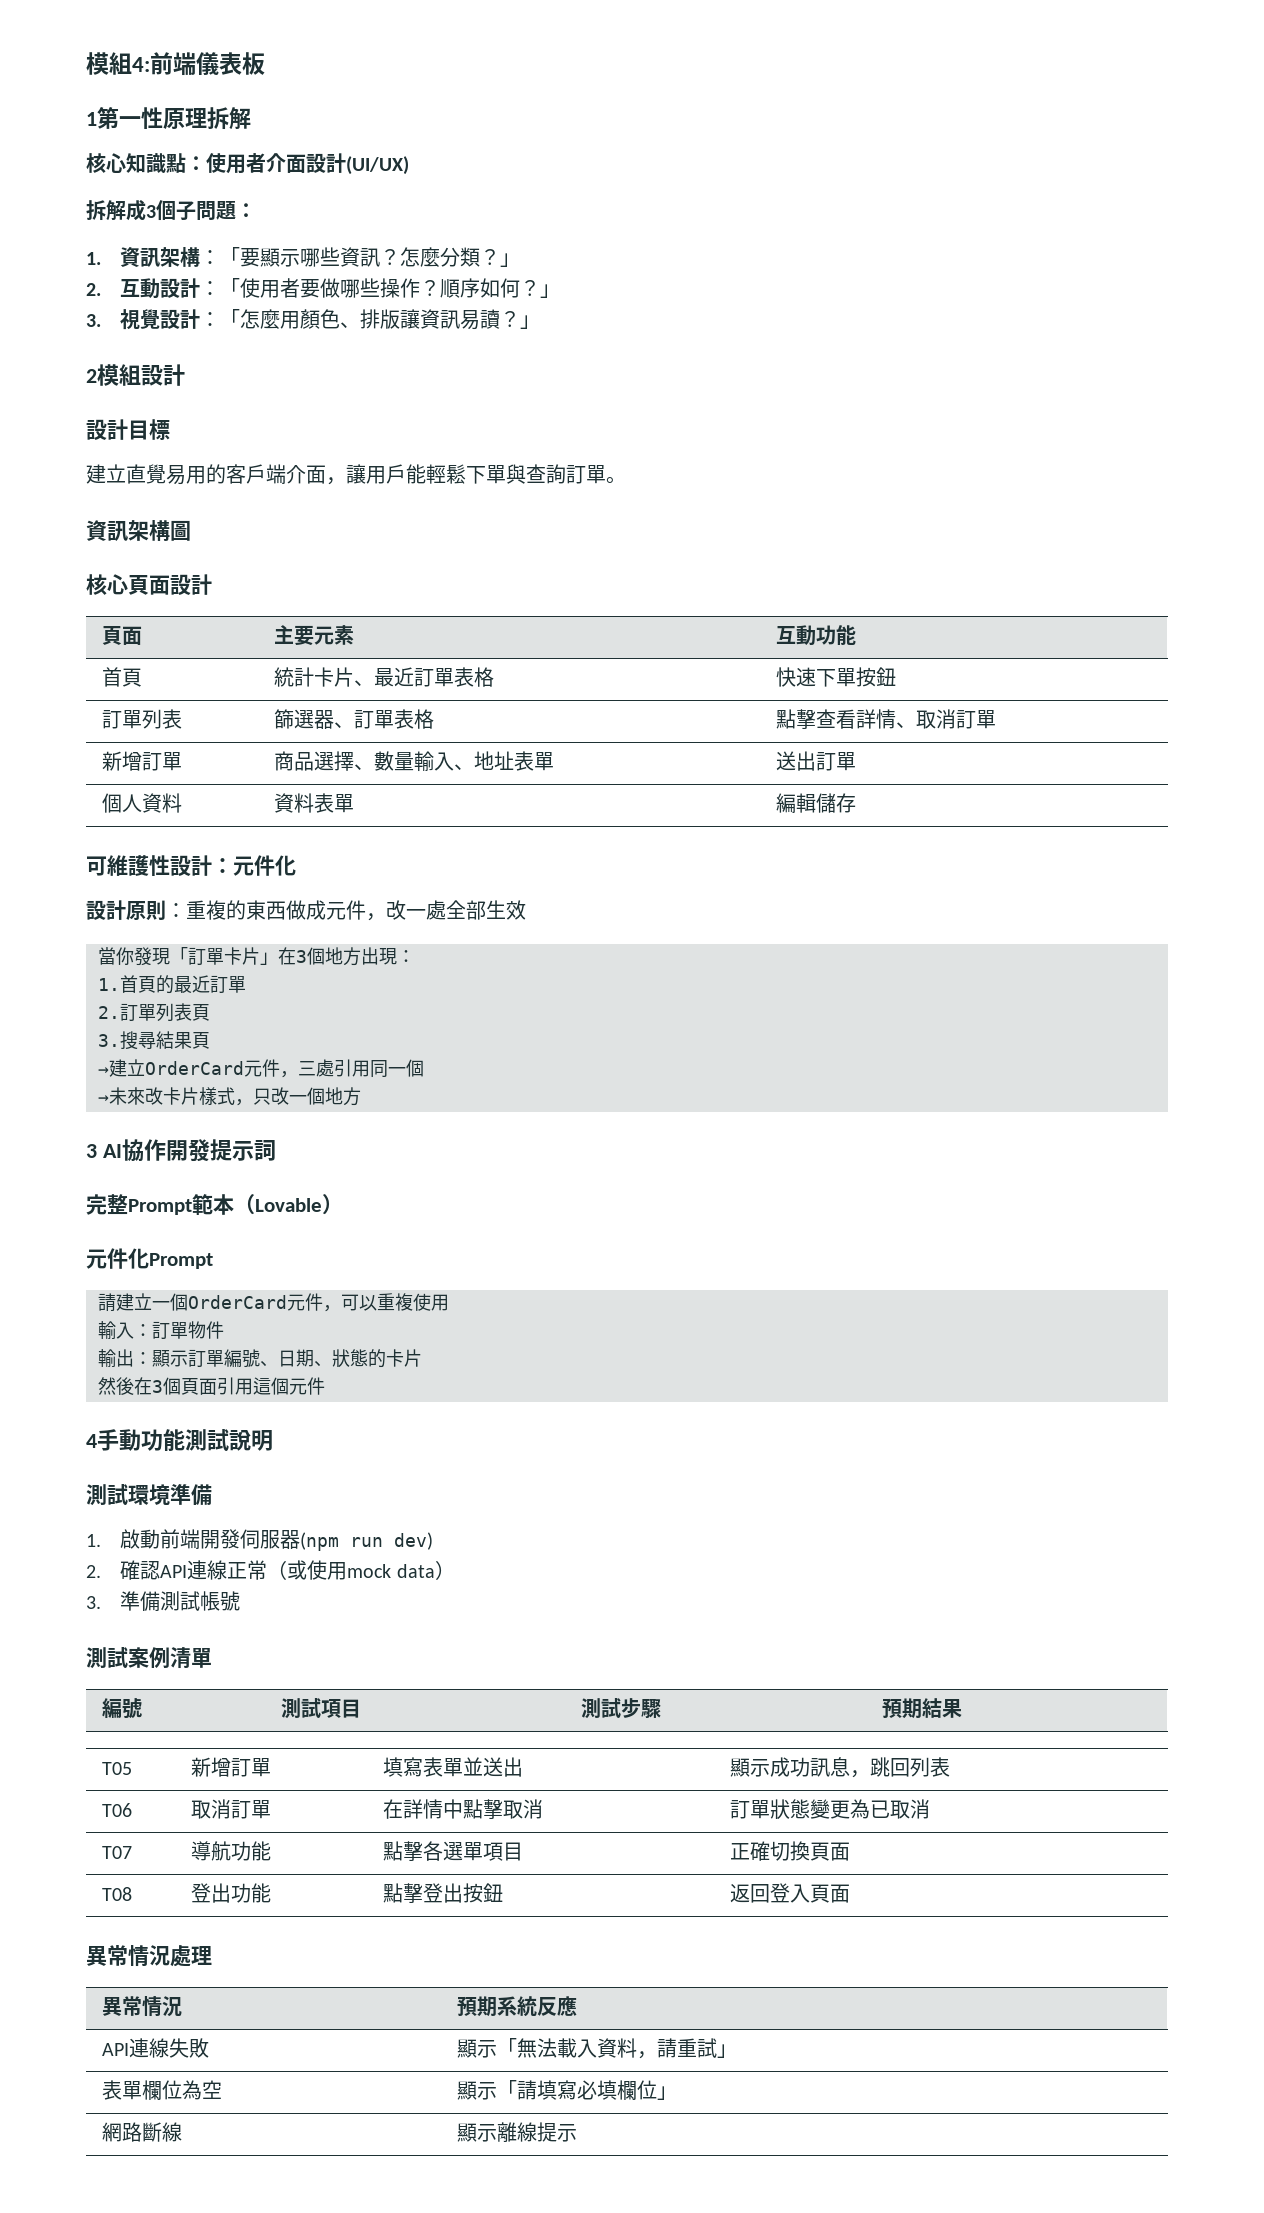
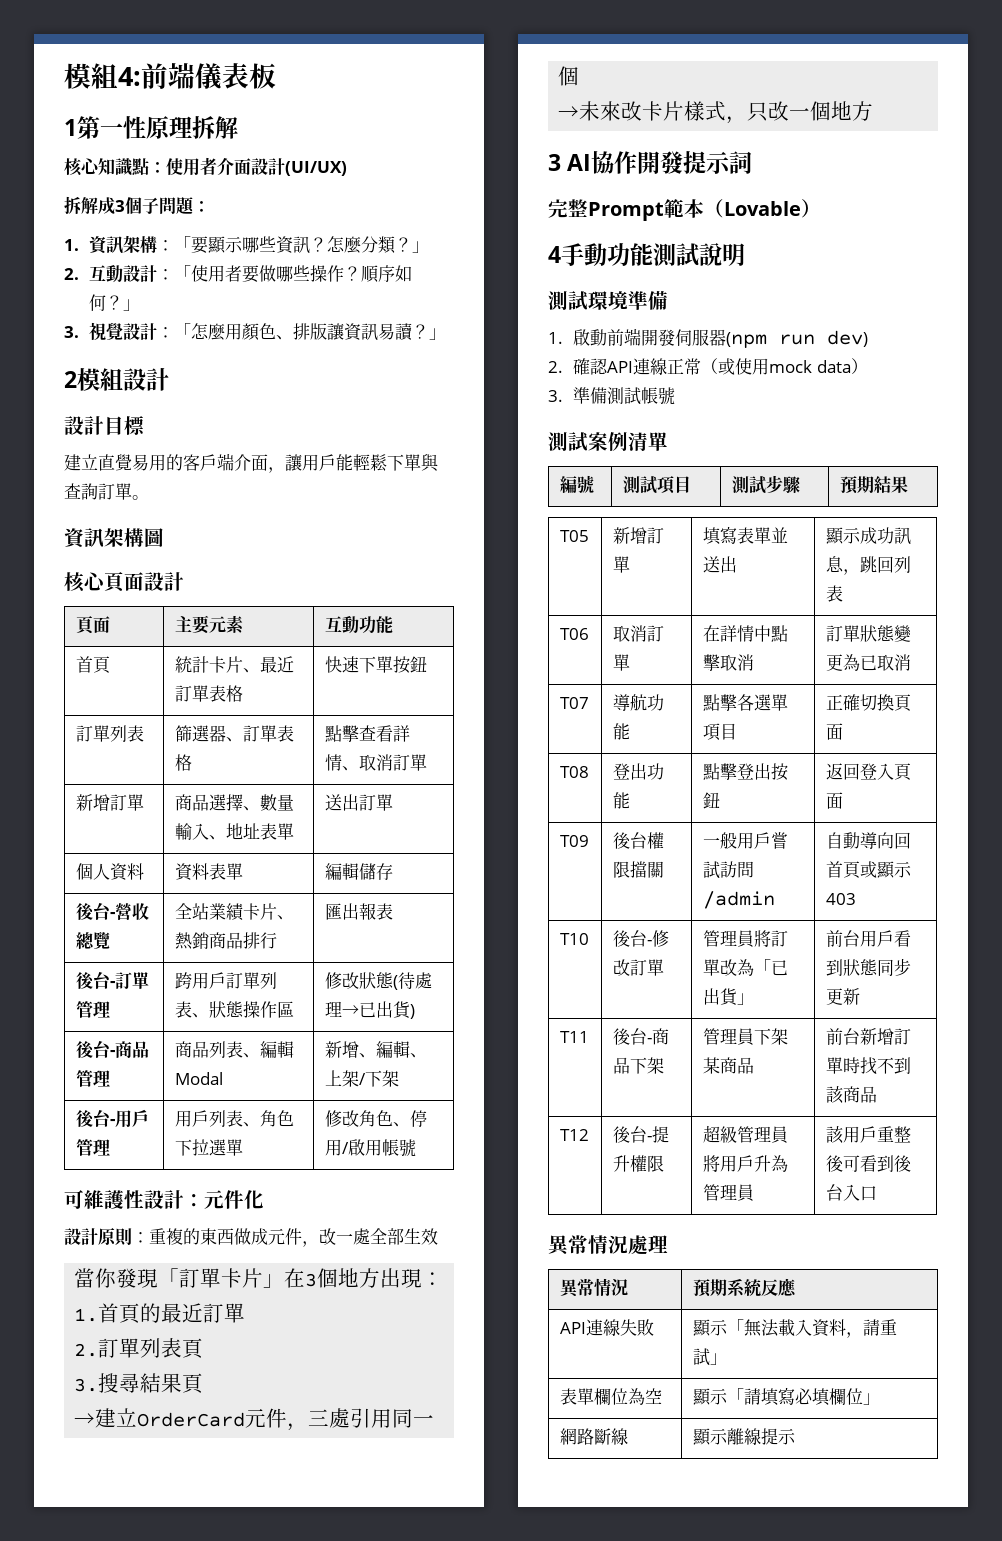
+ 後台-營收總覽 | 全站業績卡片、熱銷商品排行 | 匯出報表
+ 後台-訂單管理 | 跨用戶訂單列表、狀態操作區 | 修改狀態(待處理→已出貨)
+ 後台-商品管理 | 商品列表、編輯Modal | 新增、編輯、上架/下架
+ 後台-用戶管理 | 用戶列表、角色下拉選單 | 修改角色、停用/啟用帳號
- 元件化Prompt
- 請建立一個OrderCard元件，可以重複使用
- 輸入：訂單物件
- 輸出：顯示訂單編號、日期、狀態的卡片
- 然後在3個頁面引用這個元件
+ T09 | 後台權限擋關 | 一般用戶嘗試訪問/admin | 自動導向回首頁或顯示403
+ T10 | 後台-修改訂單 | 管理員將訂單改為「已出貨」 | 前台用戶看到狀態同步更新
+ T11 | 後台-商品下架 | 管理員下架某商品 | 前台新增訂單時找不到該商品
+ T12 | 後台-提升權限 | 超級管理員將用戶升為管理員 | 該用戶重整後可看到後台入口

